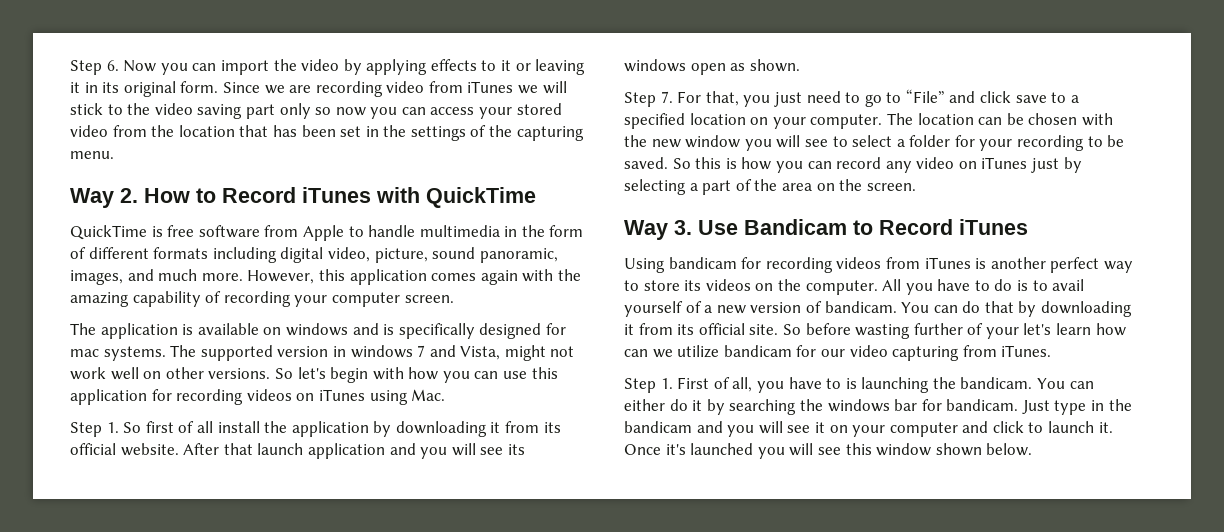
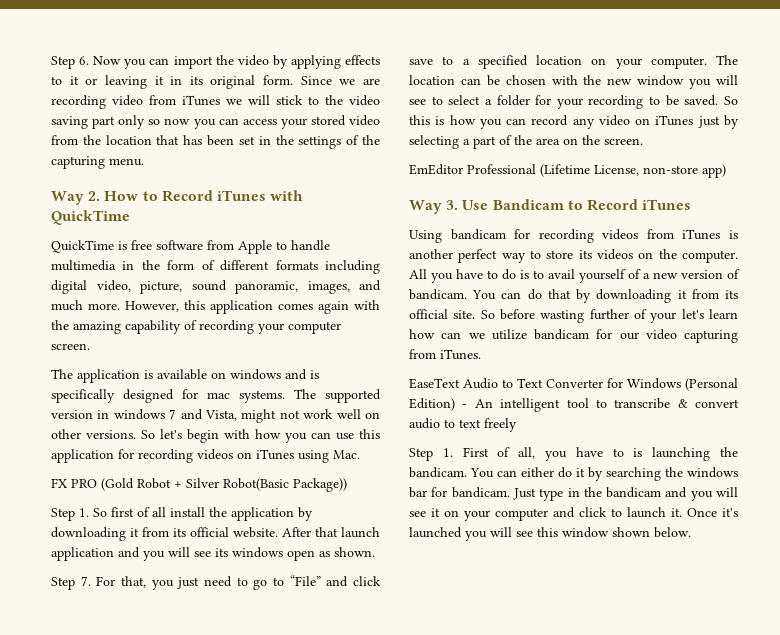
+ FX PRO (Gold Robot + Silver Robot(Basic Package))
+ EmEditor Professional (Lifetime License, non-store app)
+ EaseText Audio to Text Converter for Windows (Personal Edition) - An intelligent tool to transcribe & convert audio to text freely

